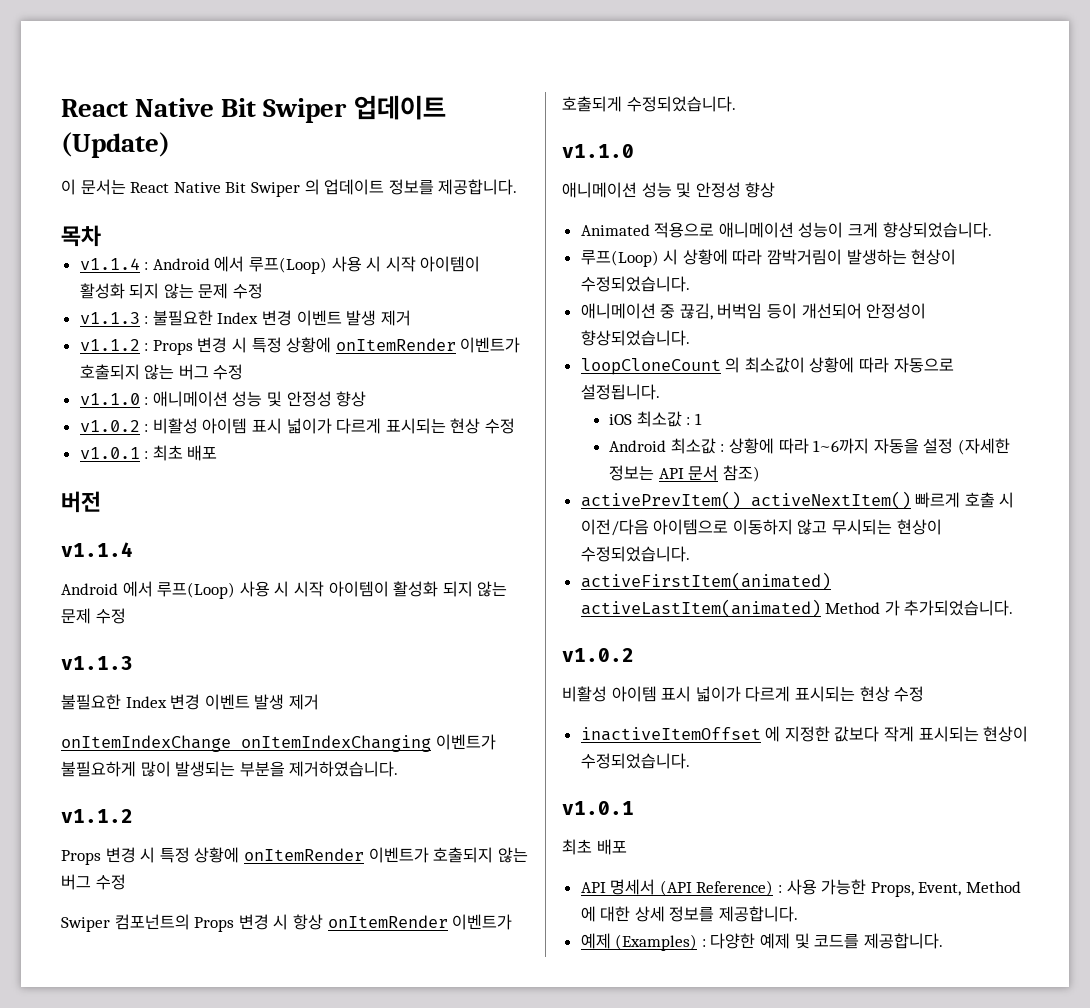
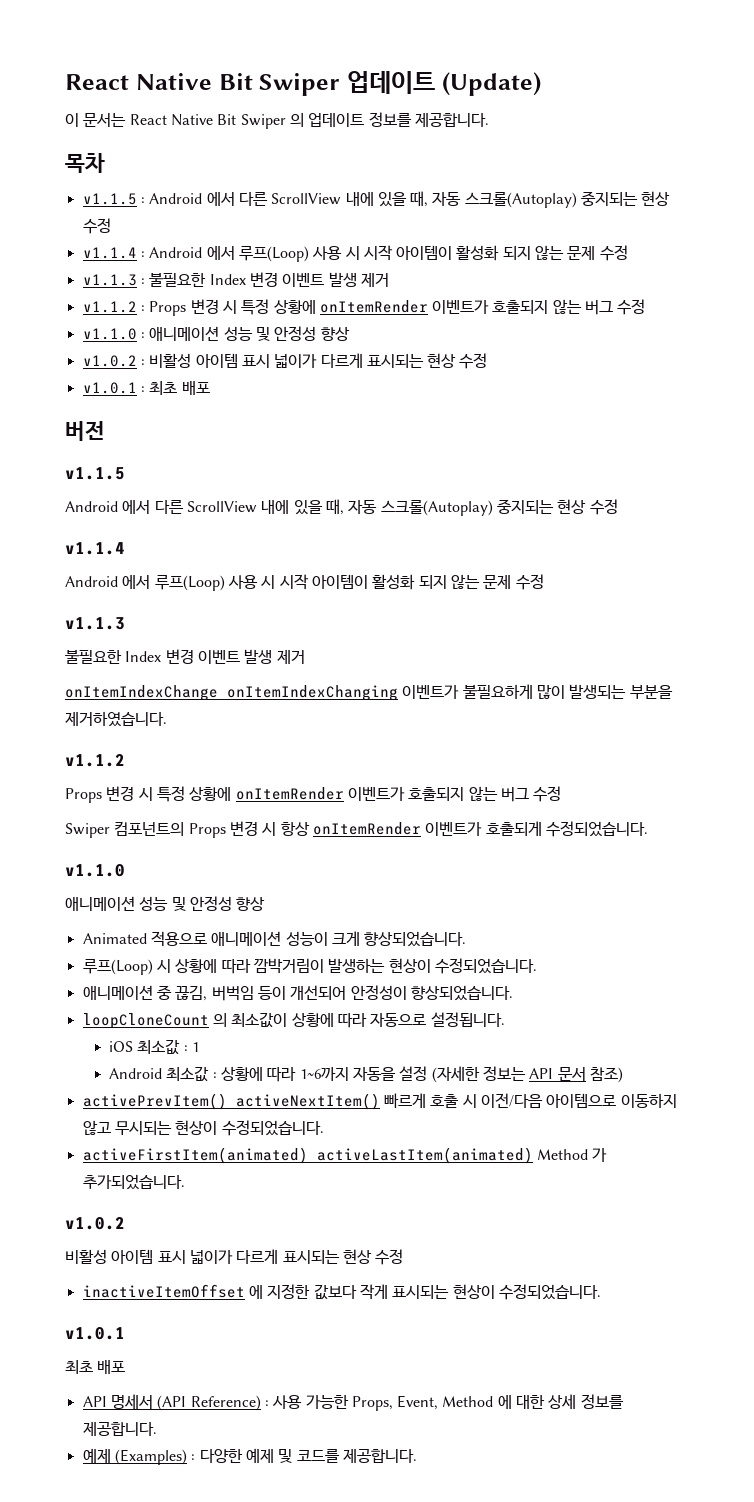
+ v1.1.5 : Android 에서 다른 ScrollView 내에 있을 때, 자동 스크롤(Autoplay) 중지되는 현상 수정
  버전
+ v1.1.5
+ Android 에서 다른 ScrollView 내에 있을 때, 자동 스크롤(Autoplay) 중지되는 현상 수정

